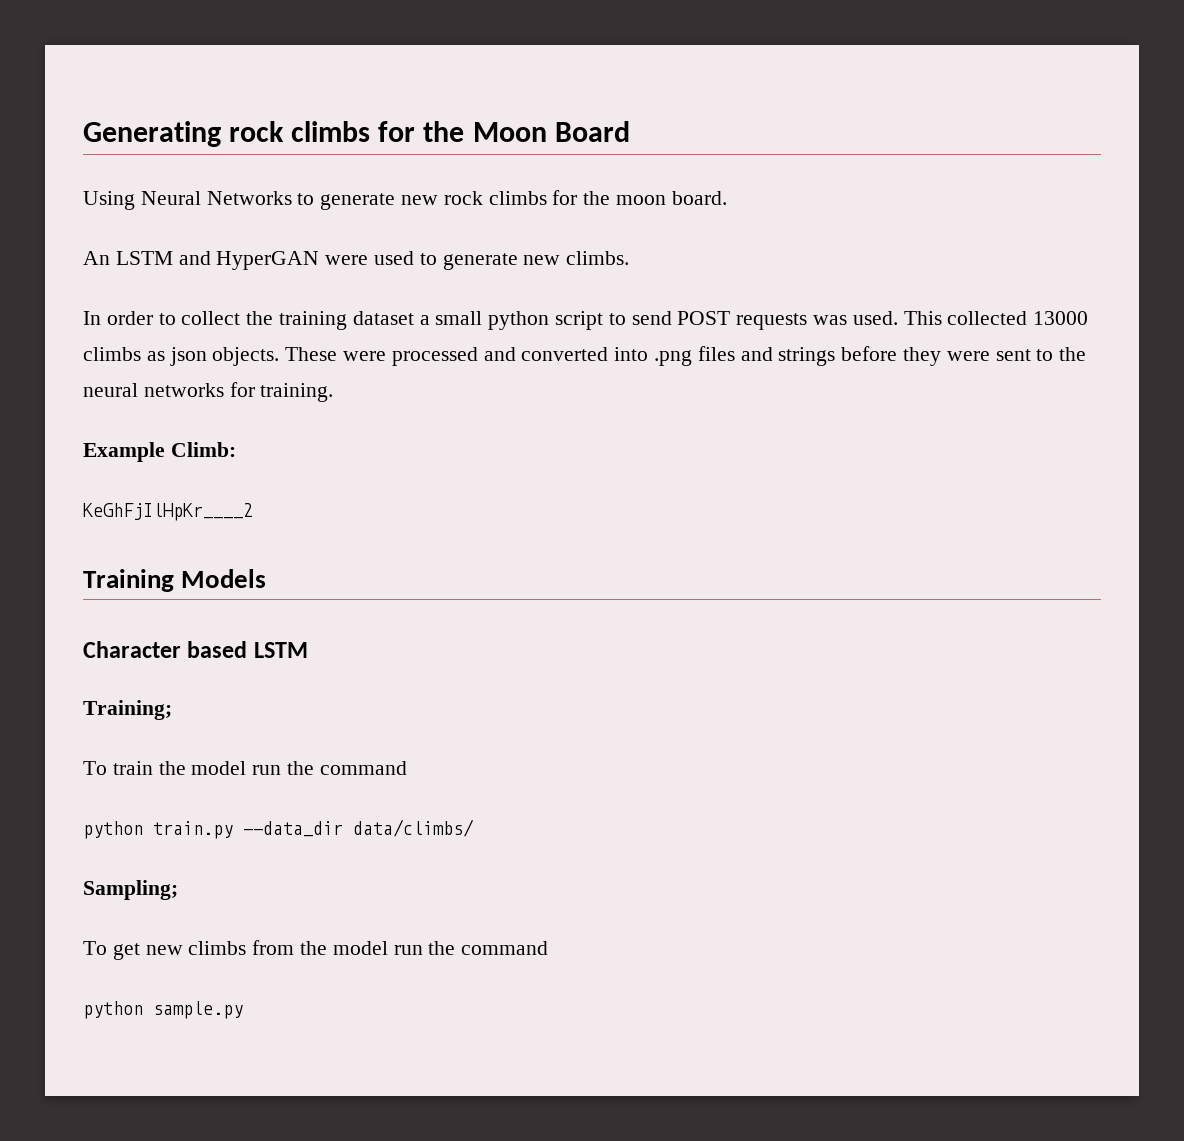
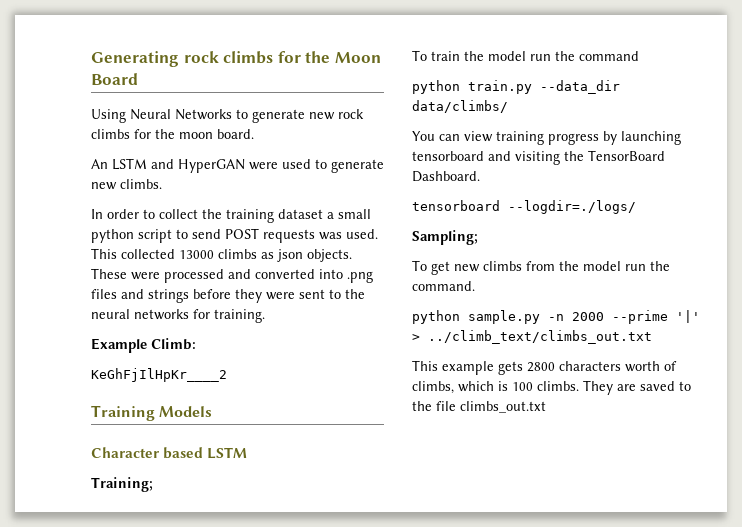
+ You can view training progress by launching tensorboard and visiting the TensorBoard Dashboard.
+ tensorboard --logdir=./logs/
- To get new climbs from the model run the command
+ To get new climbs from the model run the command.
- python sample.py
+ python sample.py -n 2000 --prime '|' > ../climb_text/climbs_out.txt
+ This example gets 2800 characters worth of climbs, which is 100 climbs. They are saved to the file climbs_out.txt

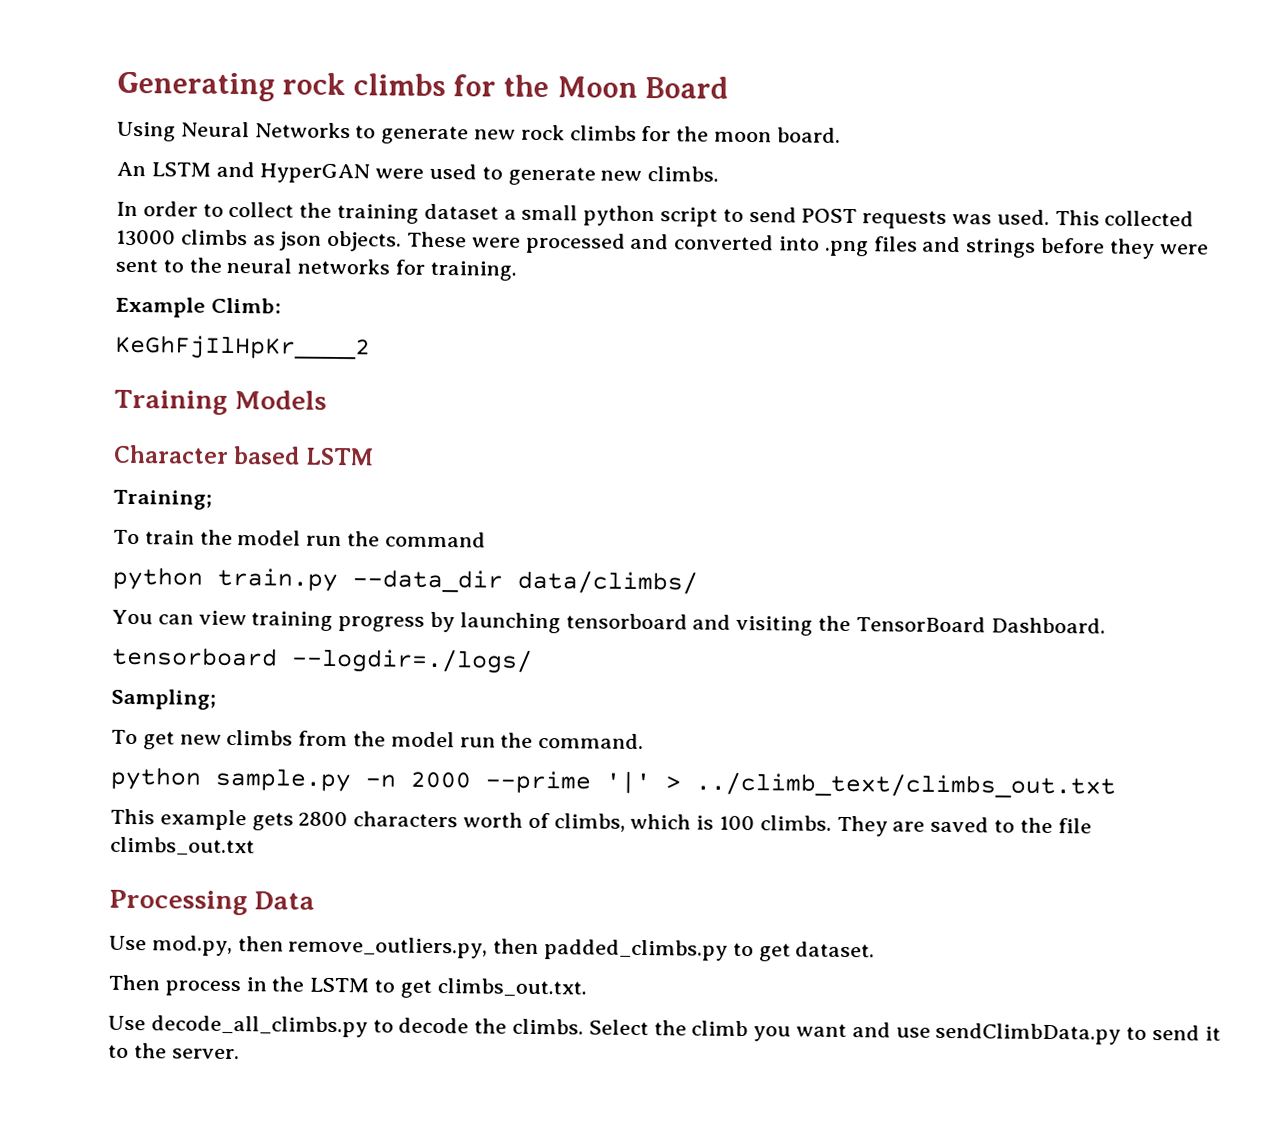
+ Processing Data
+ Use mod.py, then remove_outliers.py, then padded_climbs.py to get dataset.
+ Then process in the LSTM to get climbs_out.txt.
+ Use decode_all_climbs.py to decode the climbs. Select the climb you want and use sendClimbData.py to send it to the server.

